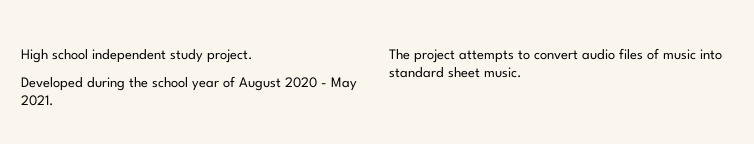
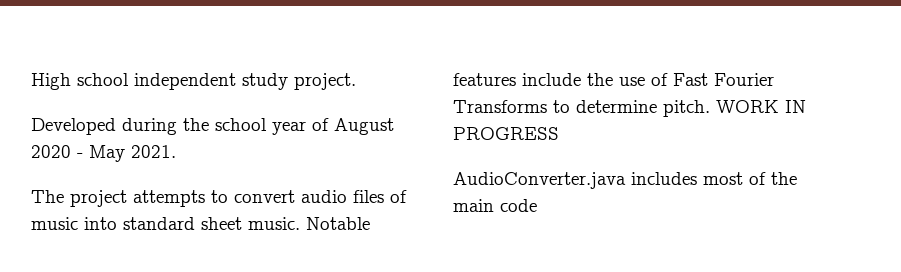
+ Notable features include the use of Fast Fourier Transforms to determine pitch. WORK IN PROGRESS
+ AudioConverter.java includes most of the main code

